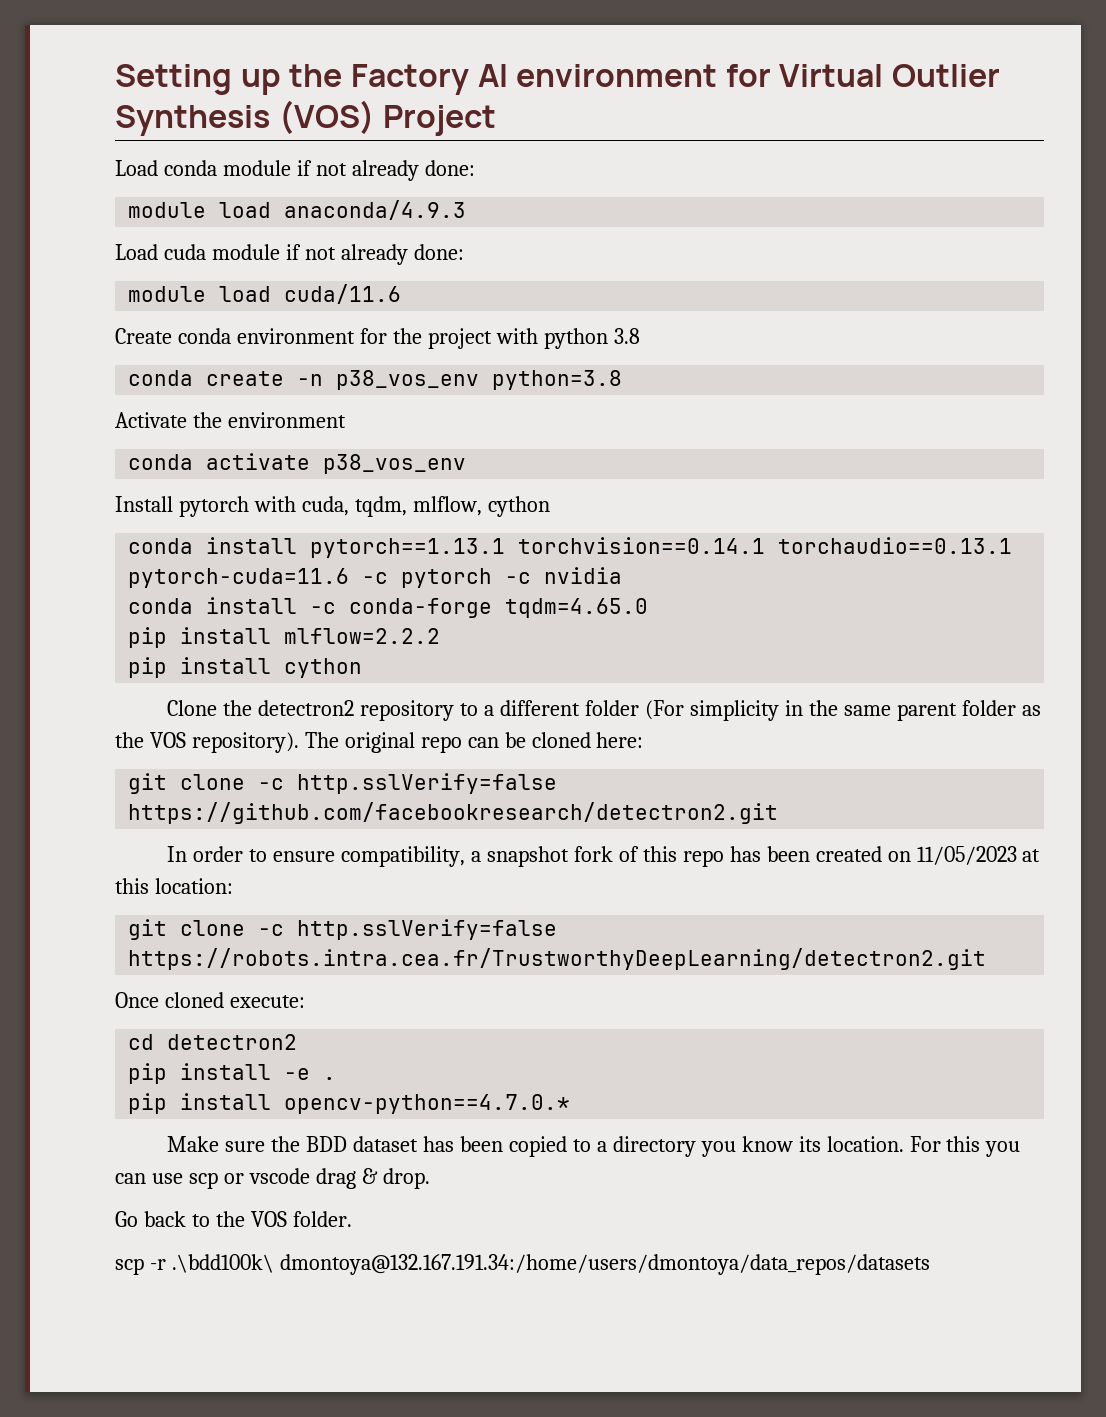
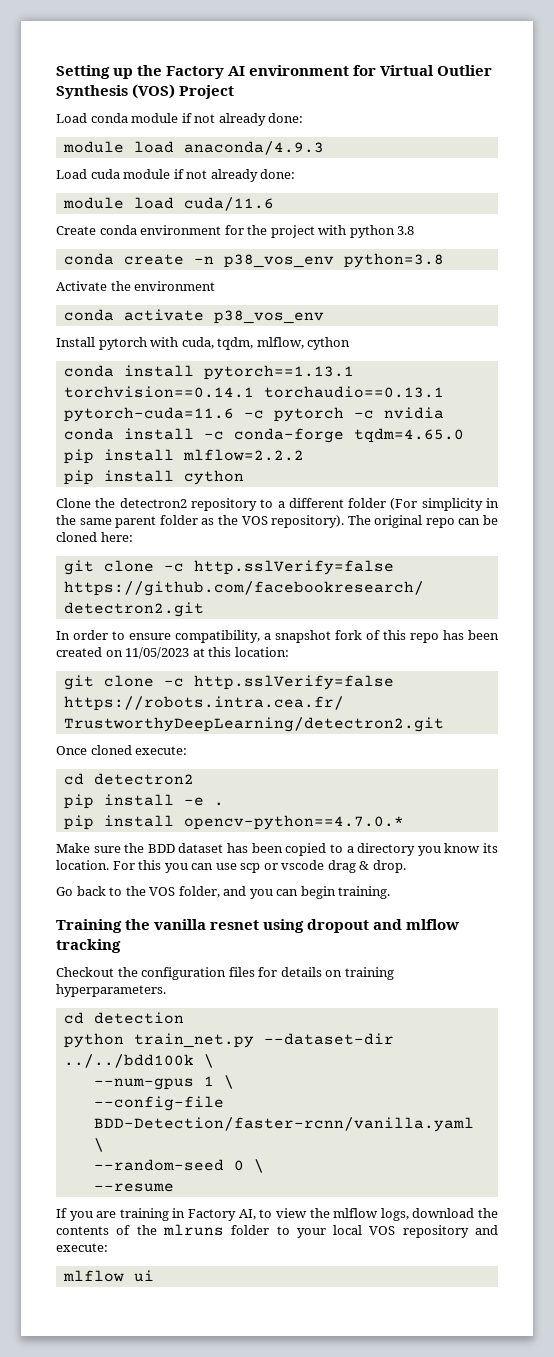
- Go back to the VOS folder.
- scp -r .\bdd100k\ dmontoya@132.167.191.34:/home/users/dmontoya/data_repos/datasets
+ Go back to the VOS folder, and you can begin training.
+ Training the vanilla resnet using dropout and mlflow tracking
+ Checkout the configuration files for details on training hyperparameters.
+ cd detection
+ python train_net.py --dataset-dir ../../bdd100k \
+ --num-gpus 1 \
+ --config-file BDD-Detection/faster-rcnn/vanilla.yaml \
+ --random-seed 0 \
+ --resume
+ If you are training in Factory AI, to view the mlflow logs, download the contents of the mlruns folder to your local VOS repository and execute:
+ mlflow ui

